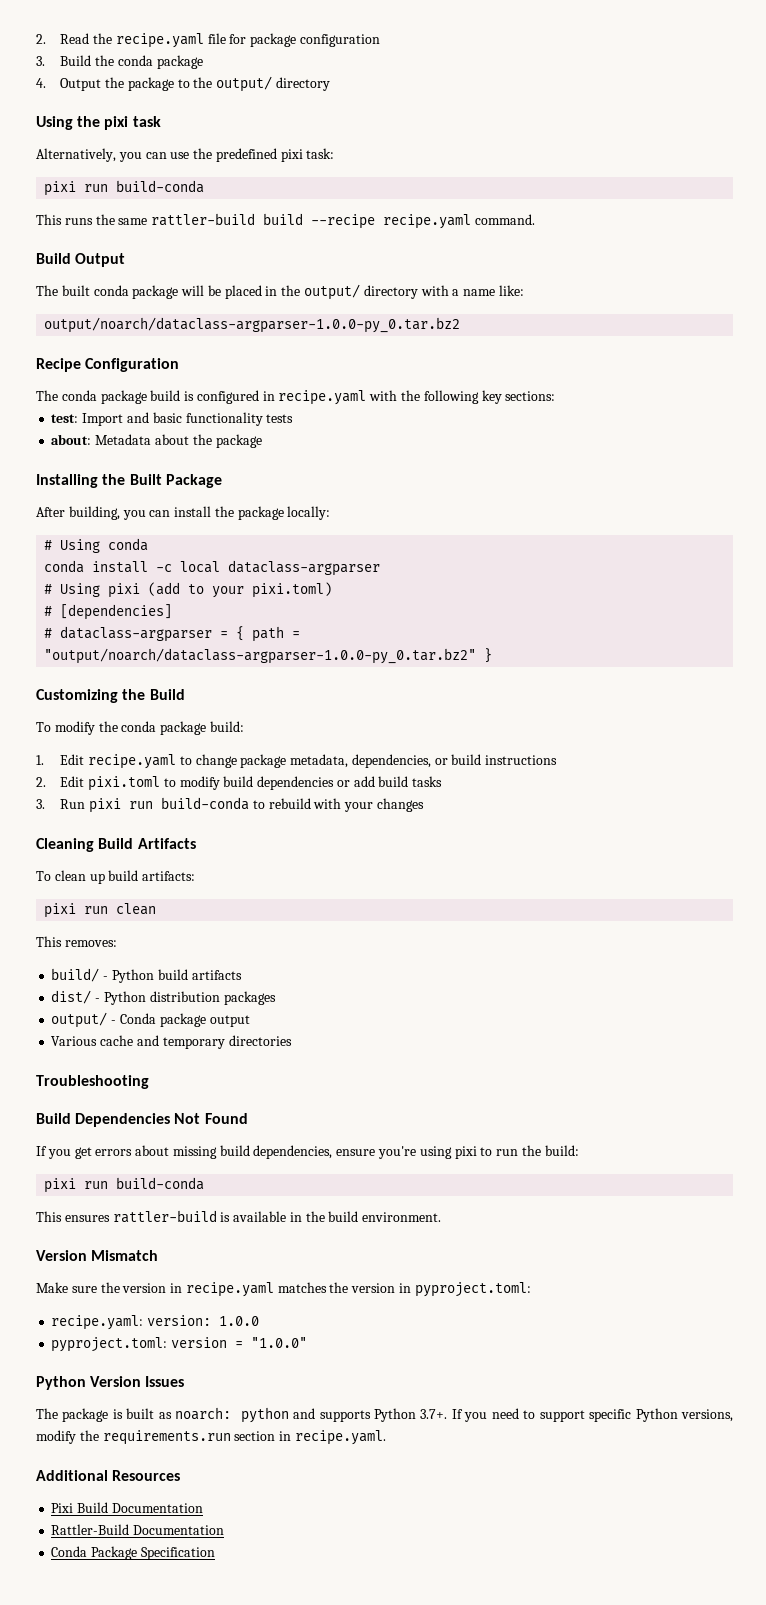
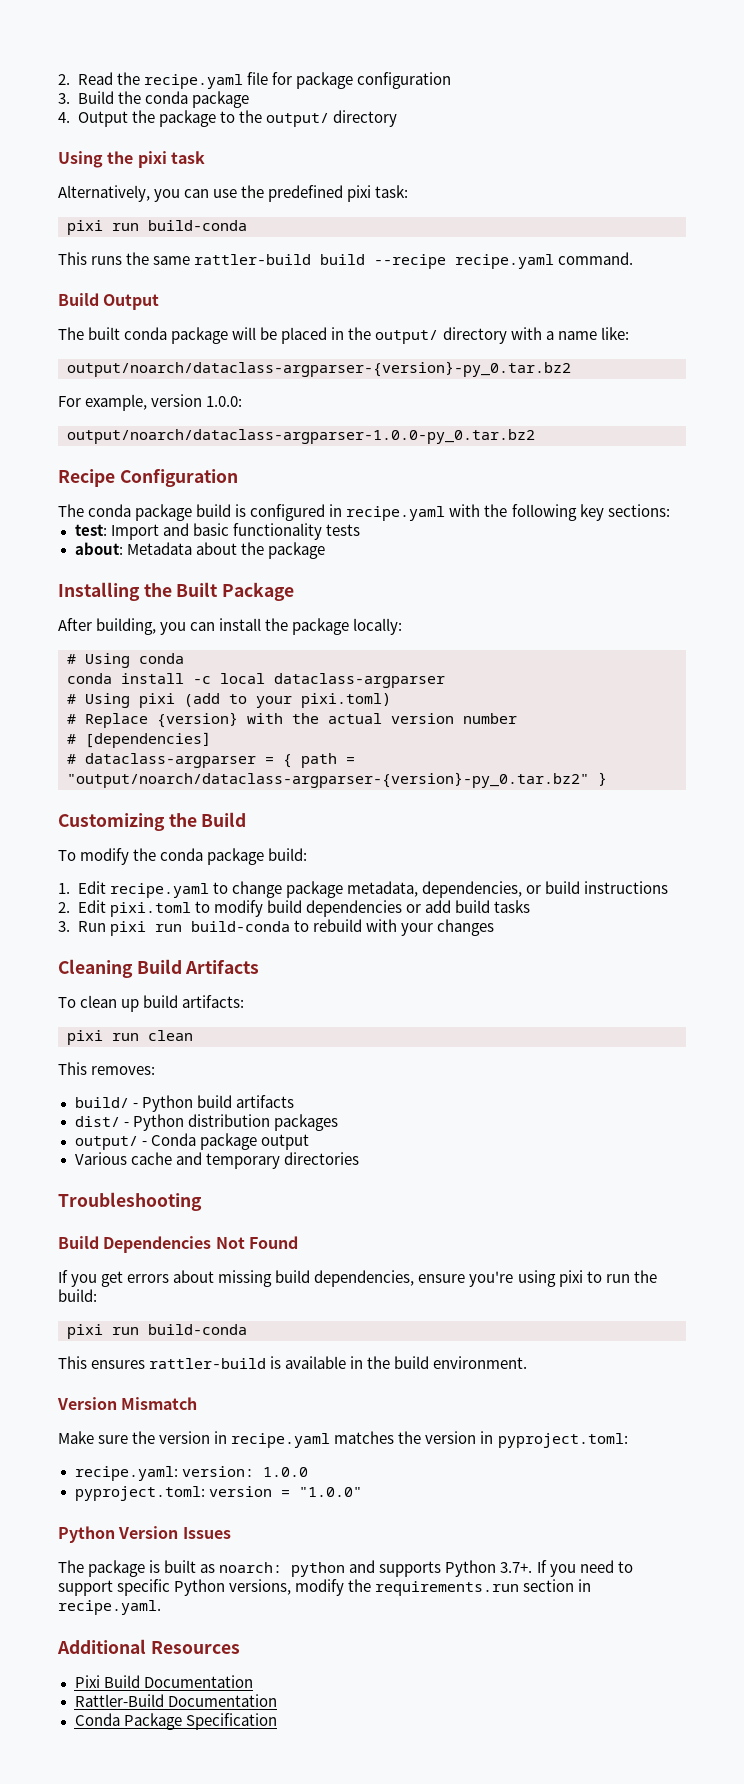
+ output/noarch/dataclass-argparser-{version}-py_0.tar.bz2
+ For example, version 1.0.0:
+ # Replace {version} with the actual version number
- # dataclass-argparser = { path = "output/noarch/dataclass-argparser-1.0.0-py_0.tar.bz2" }
+ # dataclass-argparser = { path = "output/noarch/dataclass-argparser-{version}-py_0.tar.bz2" }

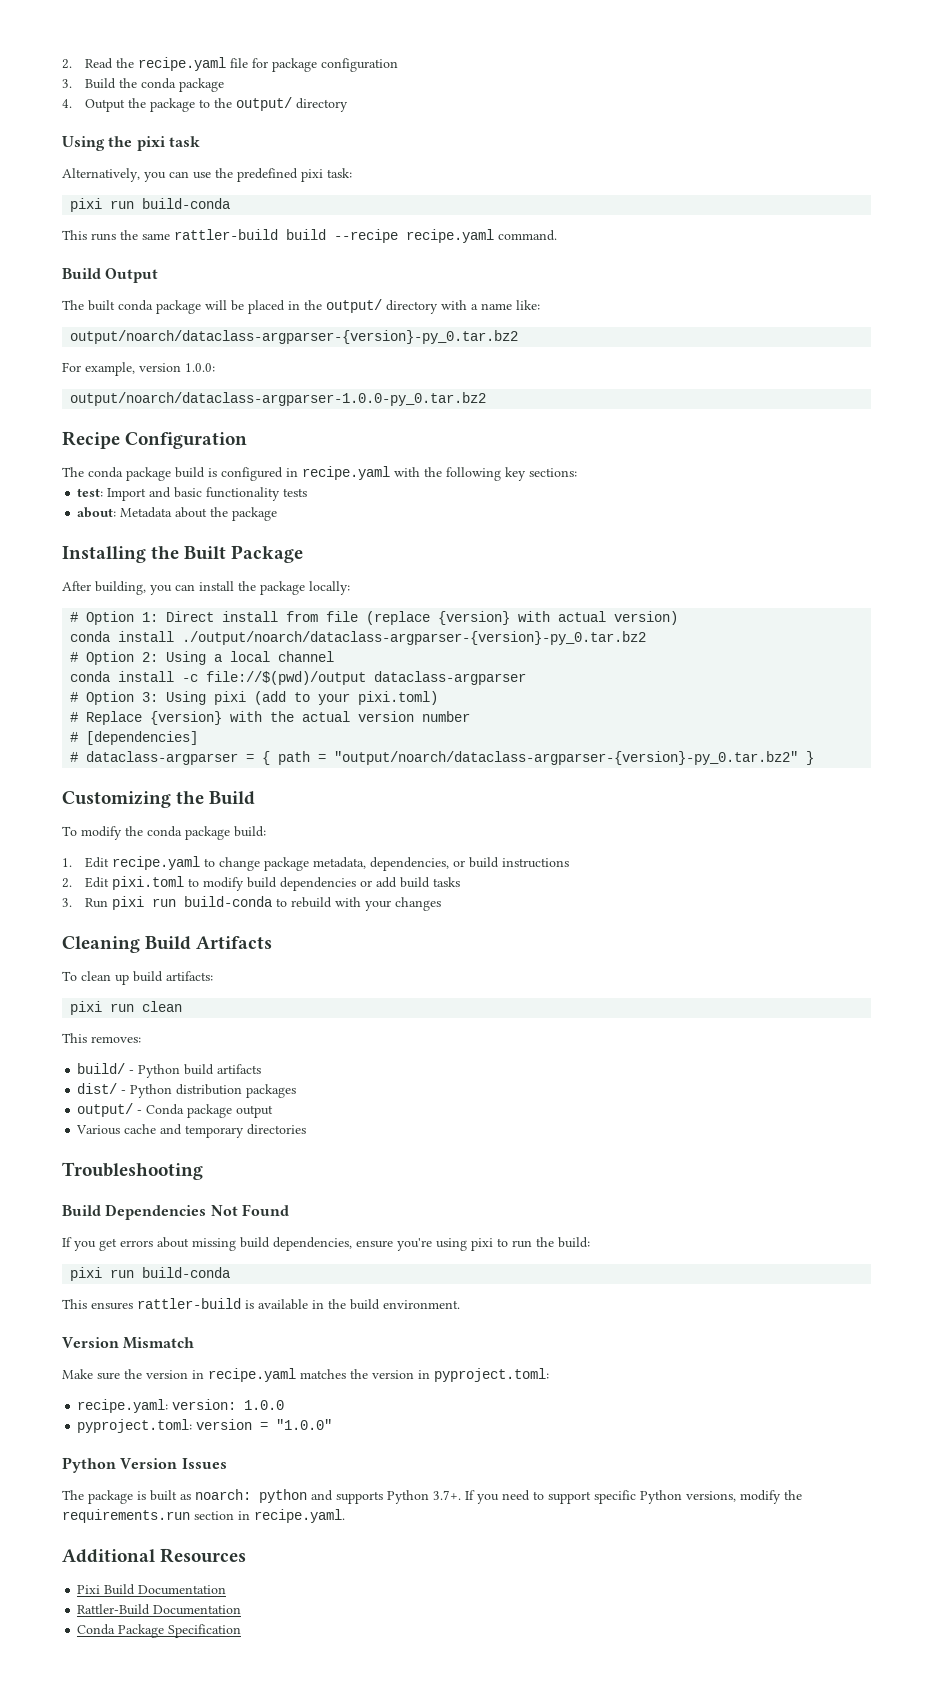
- # Using conda
+ # Option 1: Direct install from file (replace {version} with actual version)
+ conda install ./output/noarch/dataclass-argparser-{version}-py_0.tar.bz2
+ # Option 2: Using a local channel
- conda install -c local dataclass-argparser
+ conda install -c file://$(pwd)/output dataclass-argparser
- # Using pixi (add to your pixi.toml)
+ # Option 3: Using pixi (add to your pixi.toml)

